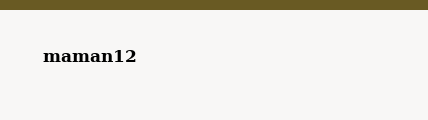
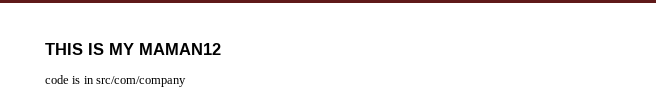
- maman12
+ THIS IS MY MAMAN12
+ code is in src/com/company

